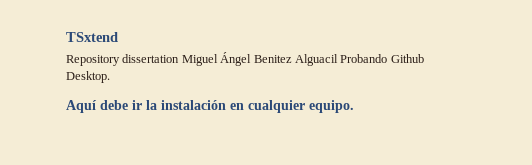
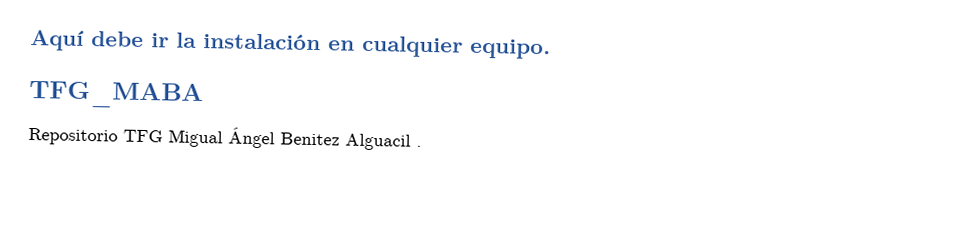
- TSxtend
- Repository dissertation Miguel Ángel Benitez Alguacil Probando Github Desktop.
+ TFG_MABA
+ Repositorio TFG Migual Ángel Benitez Alguacil .

